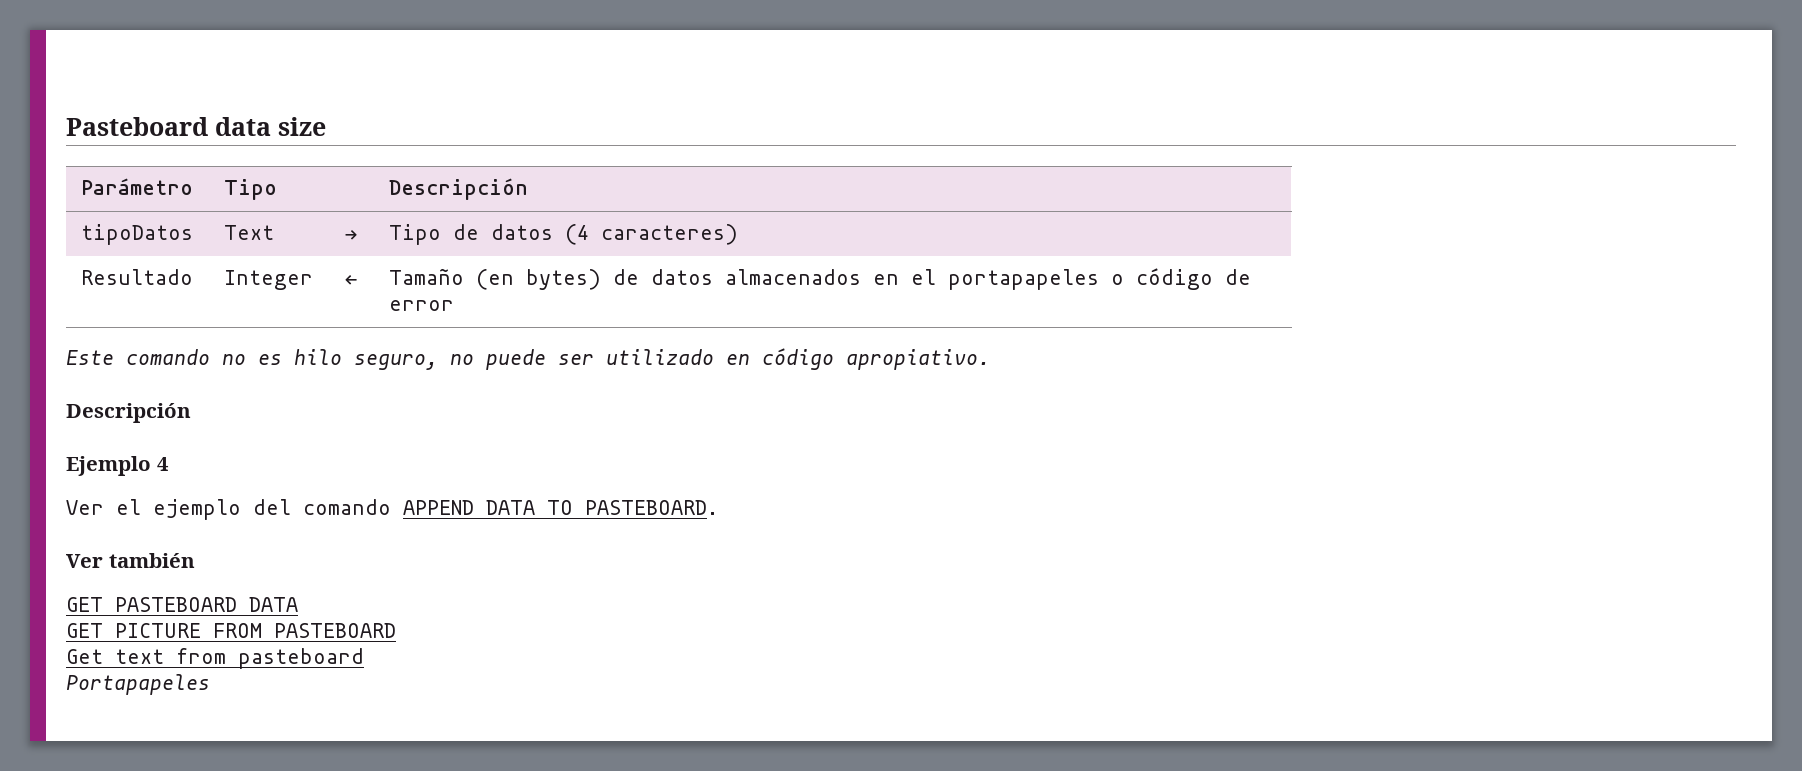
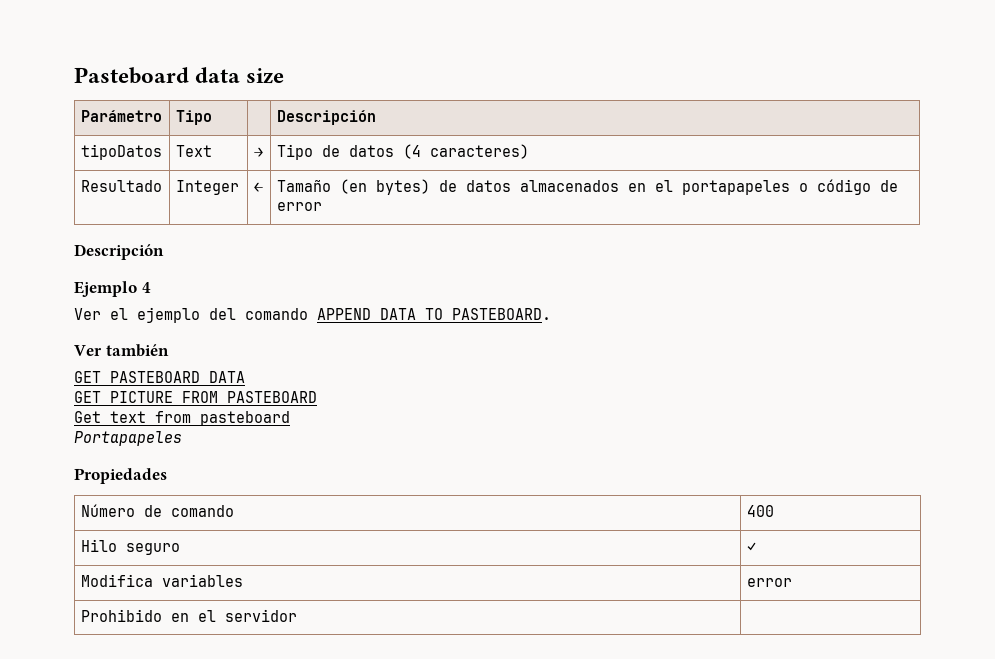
- Este comando no es hilo seguro, no puede ser utilizado en código apropiativo.
+ Propiedades
+ Número de comando | 400
+ Hilo seguro | ✓
+ Modifica variables | error
+ Prohibido en el servidor |

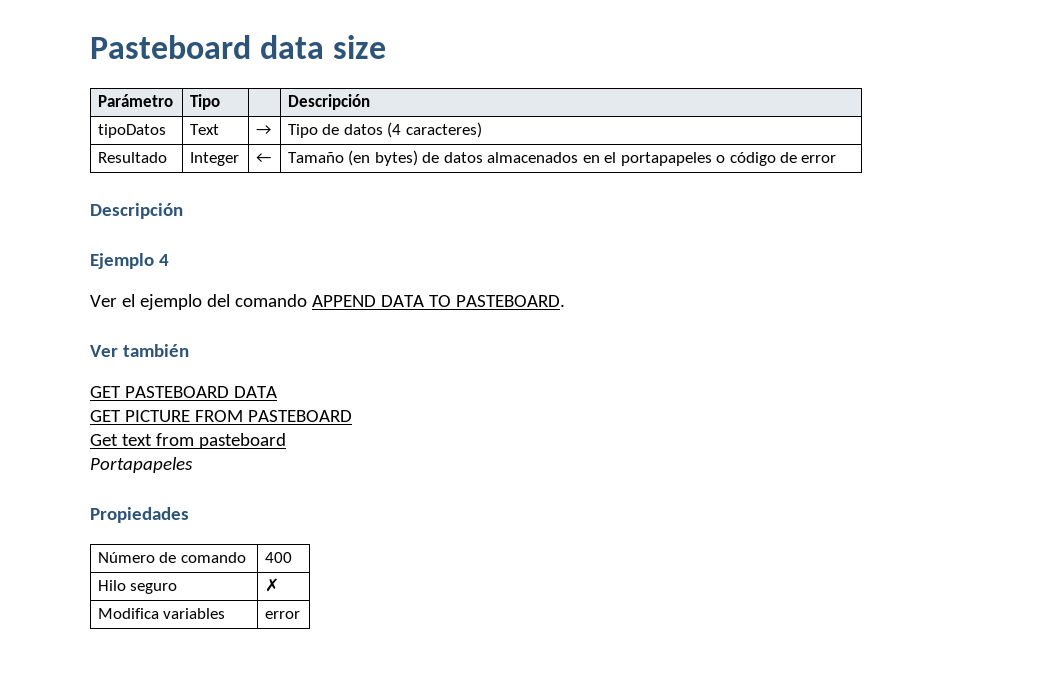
- Hilo seguro | ✓
+ Hilo seguro | ✗
- Prohibido en el servidor |

